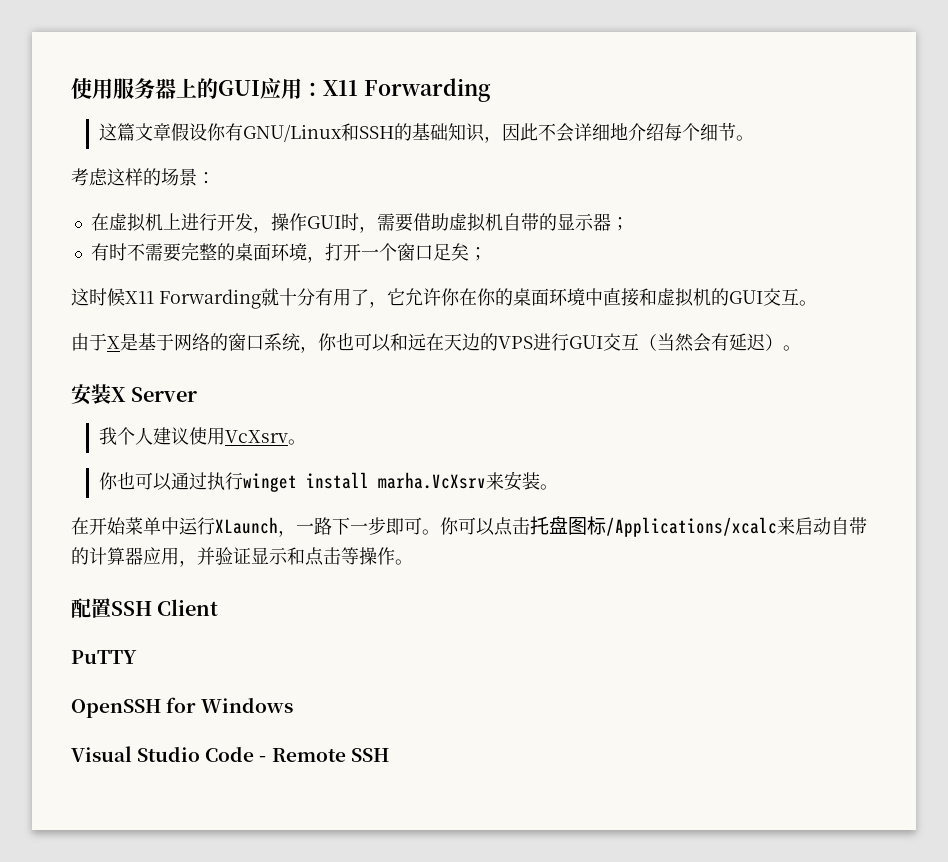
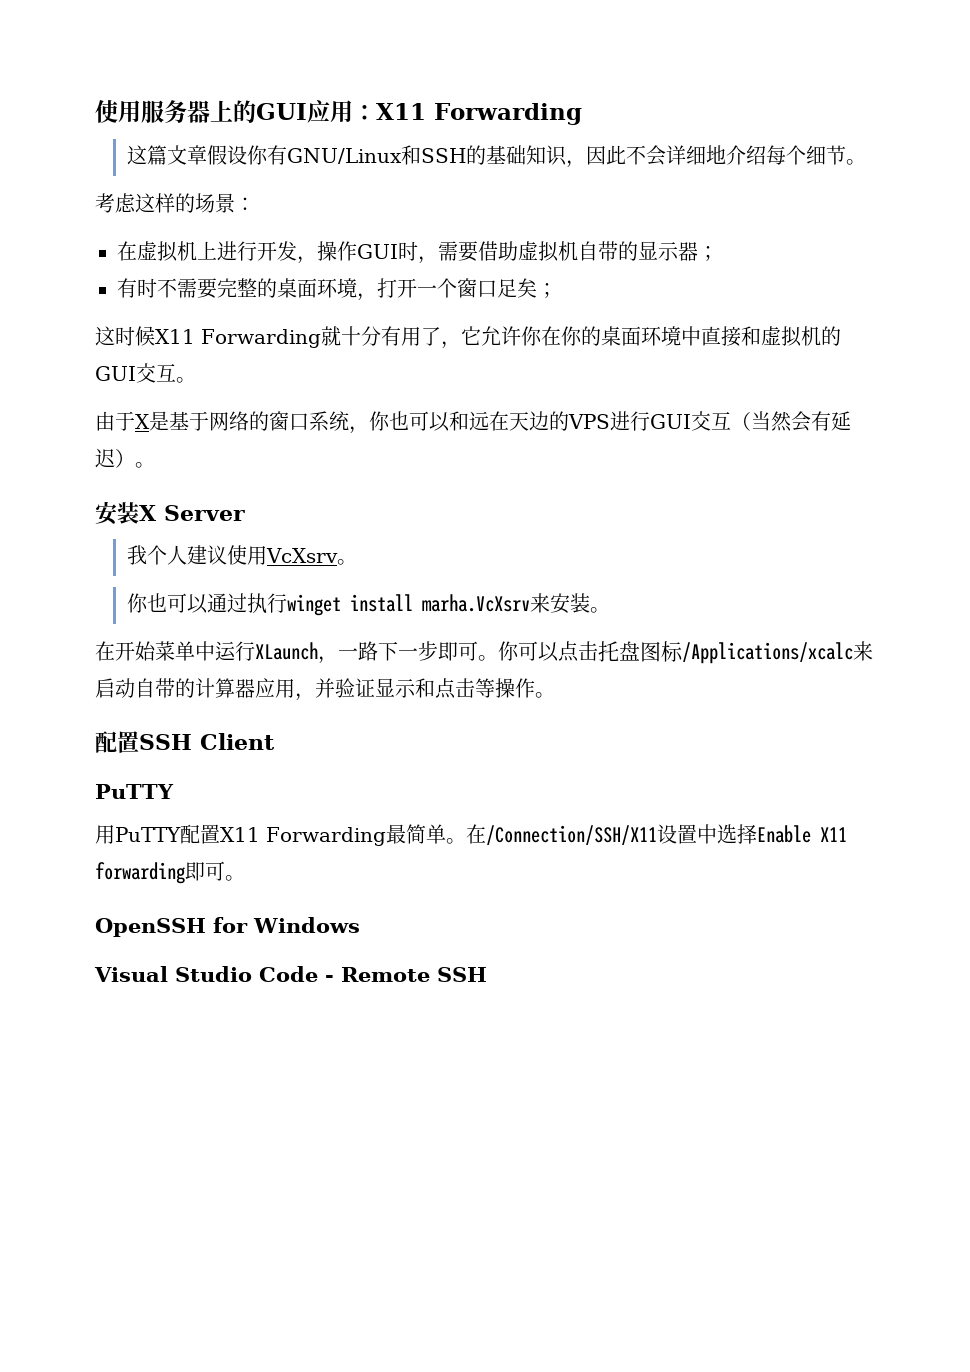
+ 用PuTTY配置X11 Forwarding最简单。在/Connection/SSH/X11设置中选择Enable X11 forwarding即可。

